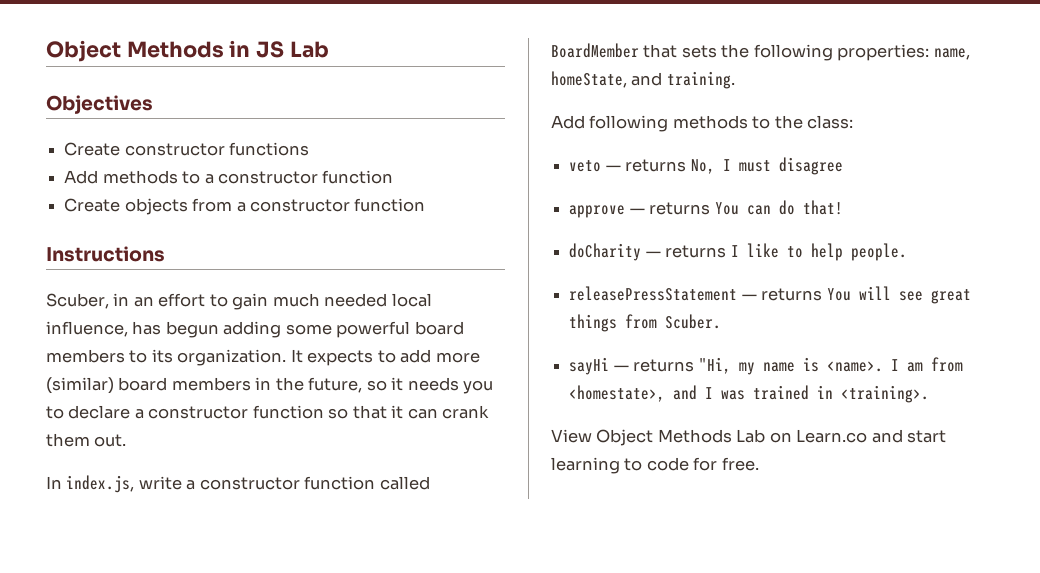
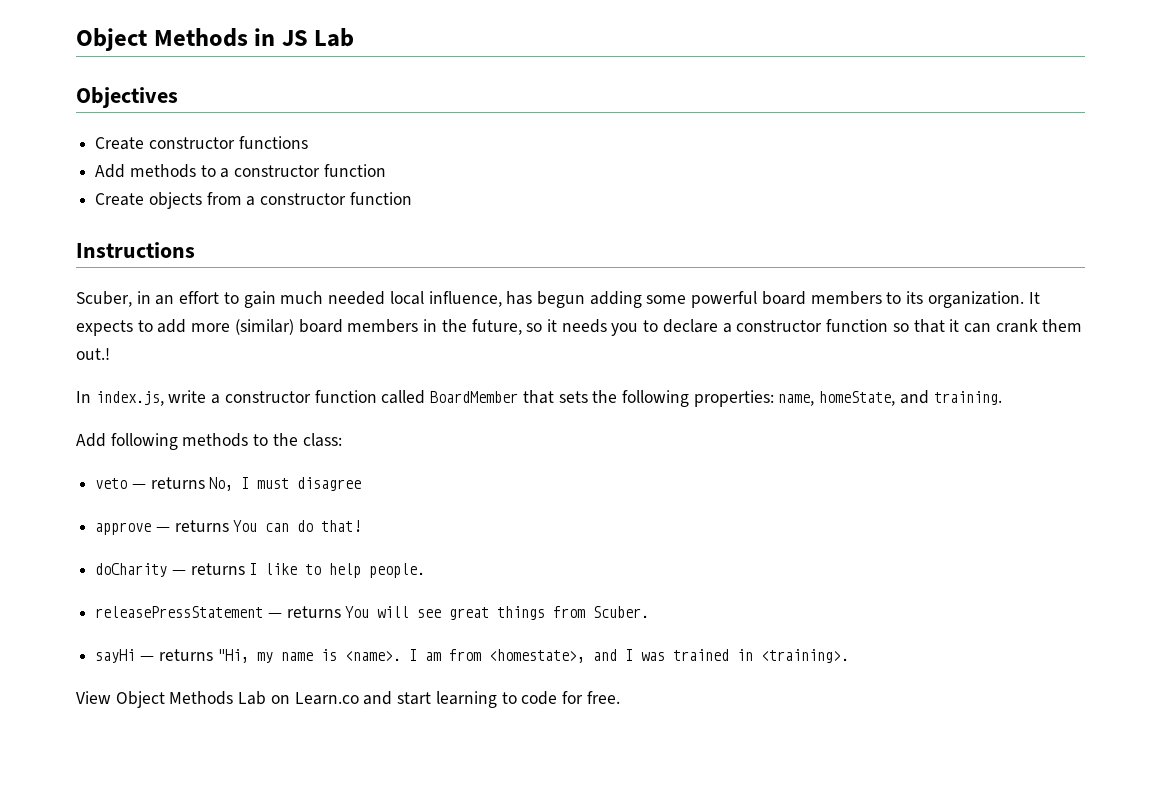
- It expects to add more (similar) board members in the future, so it needs you to declare a constructor function so that it can crank them out.
+ It expects to add more (similar) board members in the future, so it needs you to declare a constructor function so that it can crank them out.!

